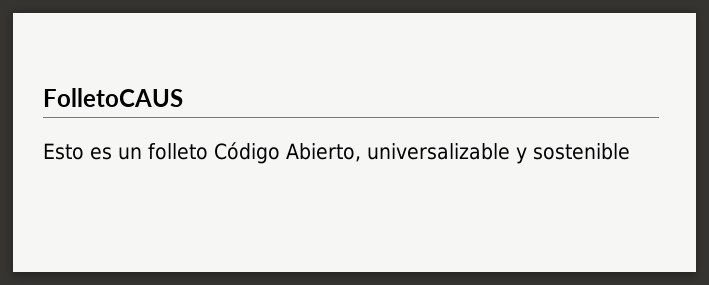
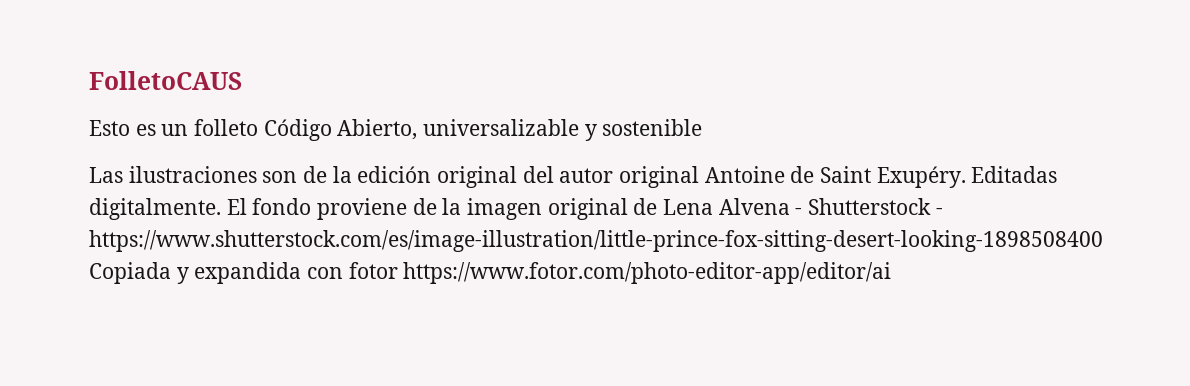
+ Las ilustraciones son de la edición original del autor original Antoine de Saint Exupéry. Editadas digitalmente. El fondo proviene de la imagen original de Lena Alvena - Shutterstock - https://www.shutterstock.com/es/image-illustration/little-prince-fox-sitting-desert-looking-1898508400 Copiada y expandida con fotor https://www.fotor.com/photo-editor-app/editor/ai

